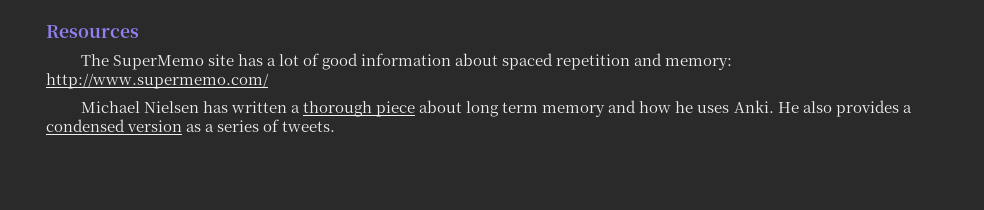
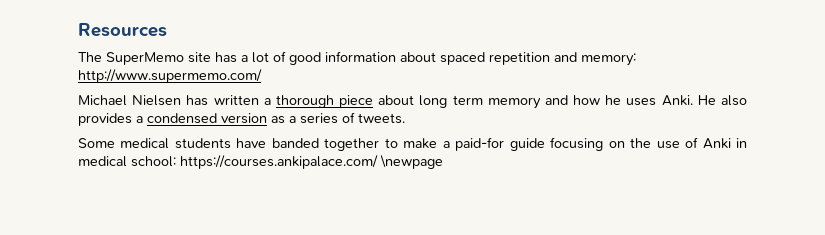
+ Some medical students have banded together to make a paid-for guide focusing on the use of Anki in medical school: https://courses.ankipalace.com/ \newpage

